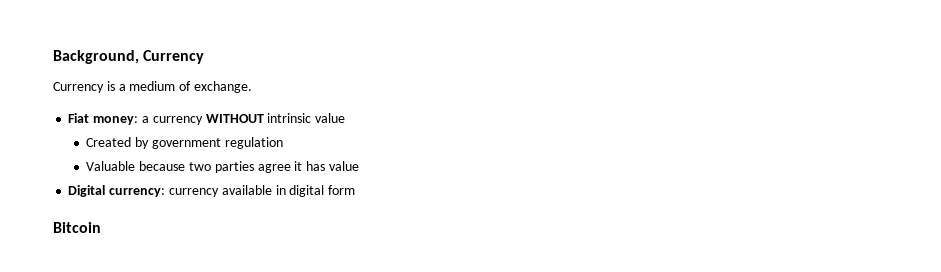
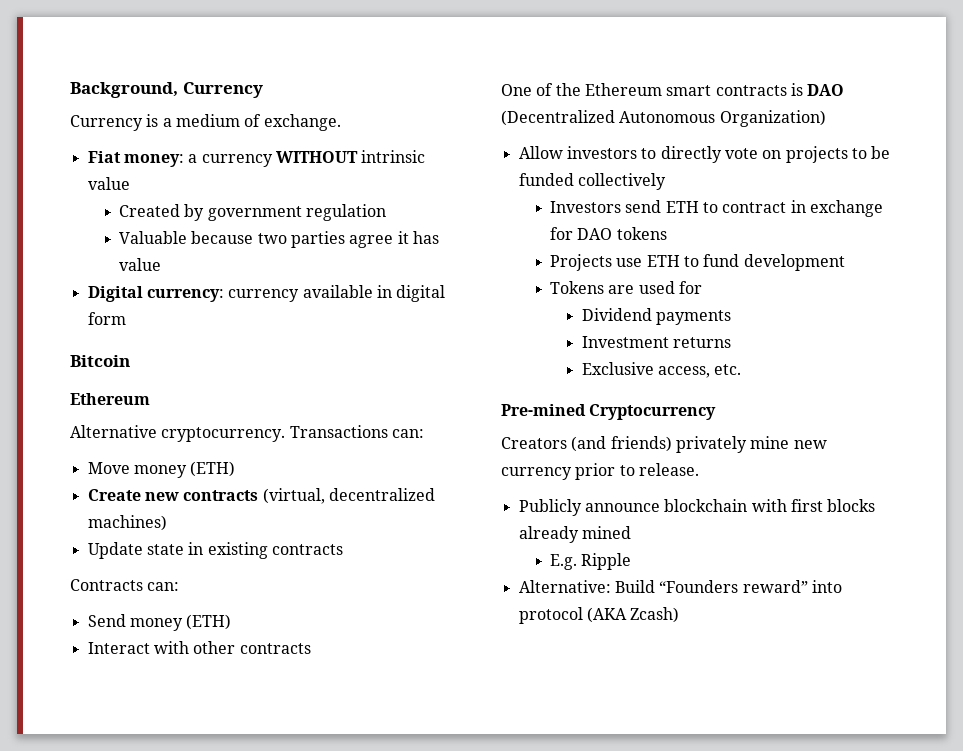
  Bitcoin
+ Ethereum
+ Alternative cryptocurrency. Transactions can:
+ Move money (ETH)
+ Create new contracts (virtual, decentralized machines)
+ Update state in existing contracts
+ Contracts can:
+ Send money (ETH)
+ Interact with other contracts
+ One of the Ethereum smart contracts is DAO (Decentralized Autonomous Organization)
+ Allow investors to directly vote on projects to be funded collectively
+ Investors send ETH to contract in exchange for DAO tokens
+ Projects use ETH to fund development
+ Tokens are used for
+ Dividend payments
+ Investment returns
+ Exclusive access, etc.
+ Pre-mined Cryptocurrency
+ Creators (and friends) privately mine new currency prior to release.
+ Publicly announce blockchain with first blocks already mined
+ E.g. Ripple
+ Alternative: Build “Founders reward” into protocol (AKA Zcash)

